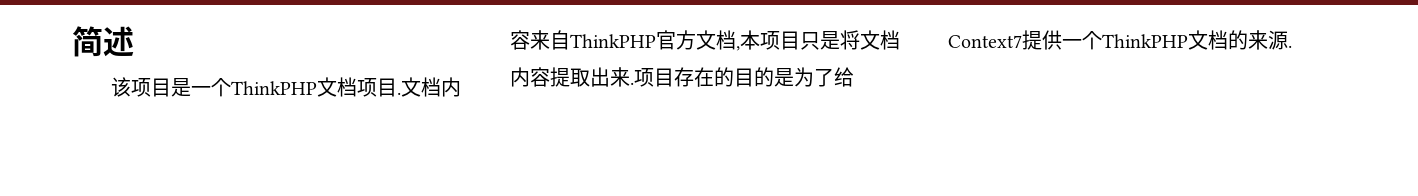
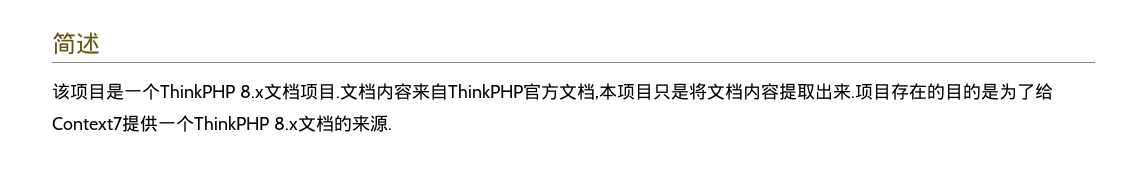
- 该项目是一个ThinkPHP文档项目.
+ 该项目是一个ThinkPHP 8.x文档项目.
- 项目存在的目的是为了给Context7提供一个ThinkPHP文档的来源.
+ 项目存在的目的是为了给Context7提供一个ThinkPHP 8.x文档的来源.

